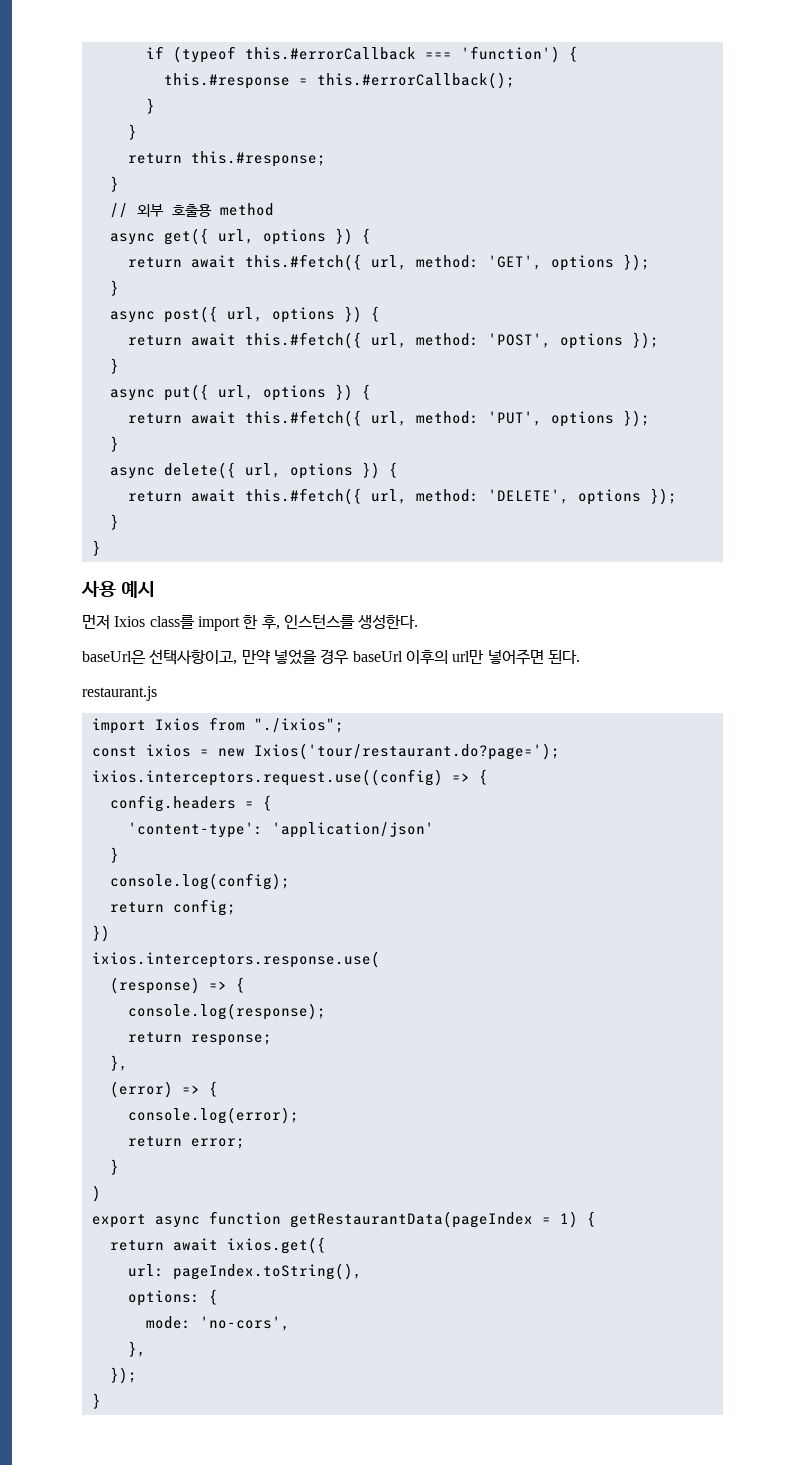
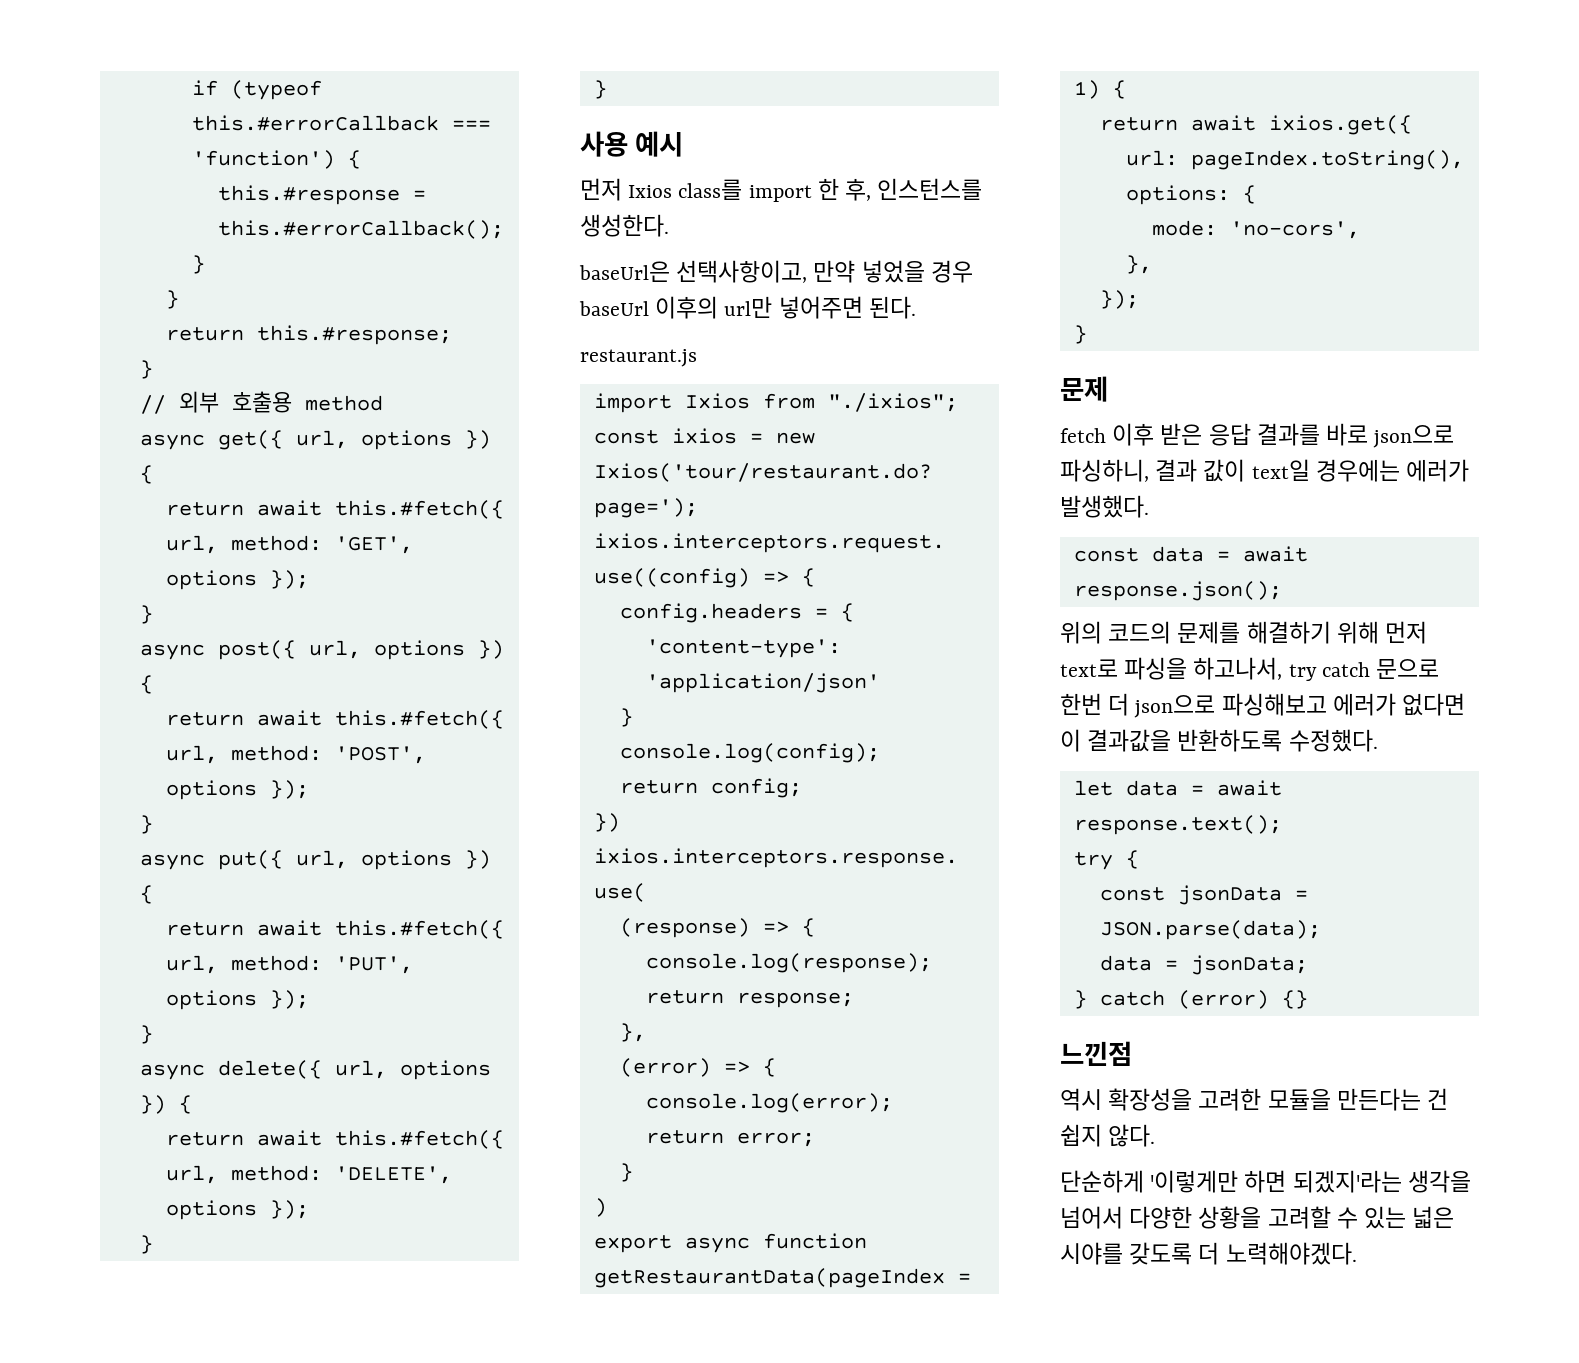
+ 문제
+ fetch 이후 받은 응답 결과를 바로 json으로 파싱하니, 결과 값이 text일 경우에는 에러가 발생했다.
+ const data = await response.json();
+ 위의 코드의 문제를 해결하기 위해 먼저 text로 파싱을 하고나서, try catch 문으로 한번 더 json으로 파싱해보고 에러가 없다면 이 결과값을 반환하도록 수정했다.
+ let data = await response.text();
+ try {
+ const jsonData = JSON.parse(data);
+ data = jsonData;
+ } catch (error) {}
+ 느낀점
+ 역시 확장성을 고려한 모듈을 만든다는 건 쉽지 않다.
+ 단순하게 '이렇게만 하면 되겠지'라는 생각을 넘어서 다양한 상황을 고려할 수 있는 넓은 시야를 갖도록 더 노력해야겠다.

